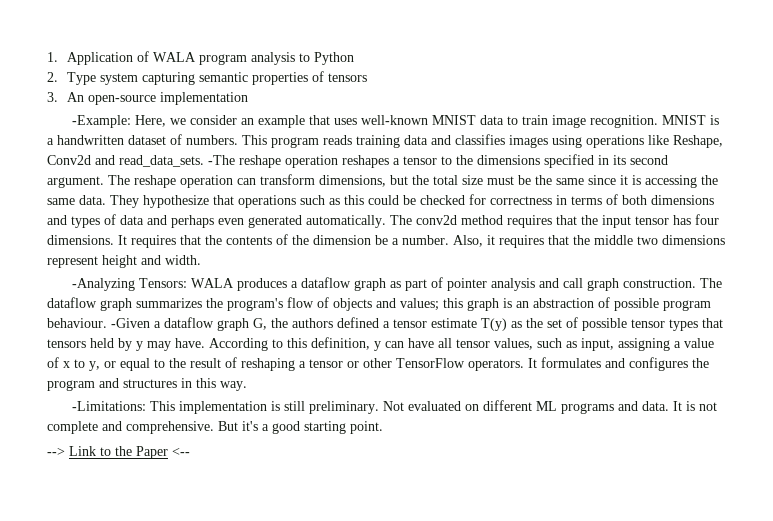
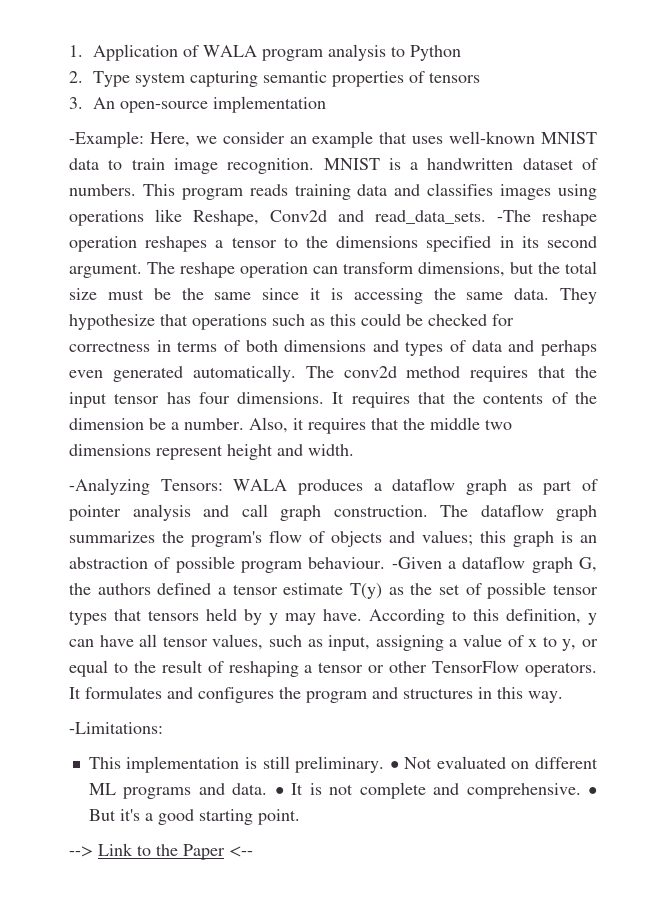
- -Limitations: This implementation is still preliminary.
+ -Limitations:
+ This implementation is still preliminary.
- Not evaluated on different ML programs and data.
+ • Not evaluated on different ML programs and data.
- It is not complete and comprehensive.
+ • It is not complete and comprehensive.
- But it's a good starting point.
+ • But it's a good starting point.

